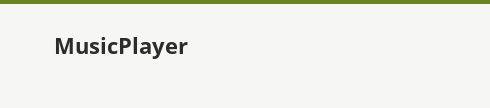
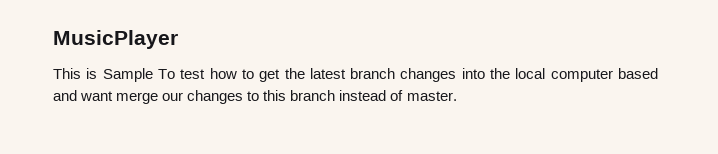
+ This is Sample To test how to get the latest branch changes into the local computer based and want merge our changes to this branch instead of master.

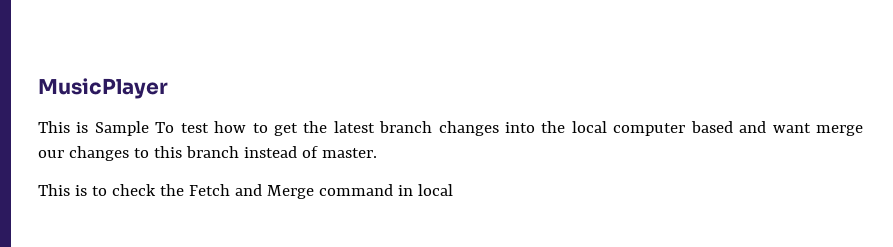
+ This is to check the Fetch and Merge command in local

